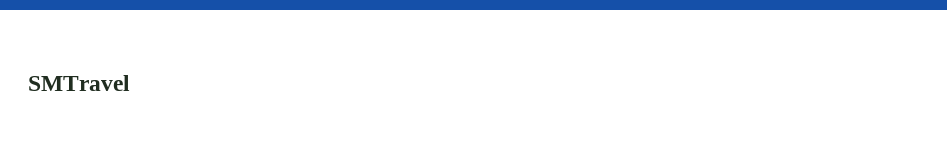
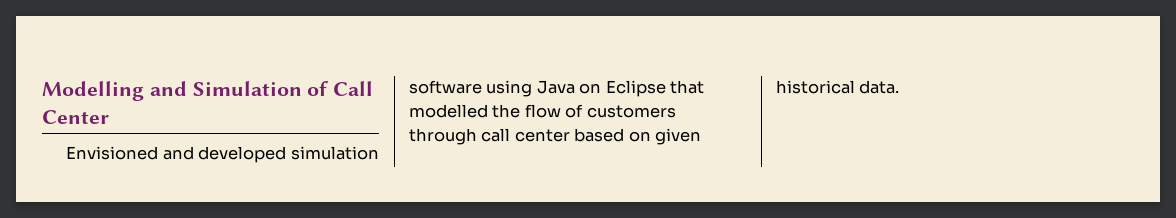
- SMTravel
+ Modelling and Simulation of Call Center
+ Envisioned and developed simulation software using Java on Eclipse that modelled the flow of customers through call center based on given historical data.

